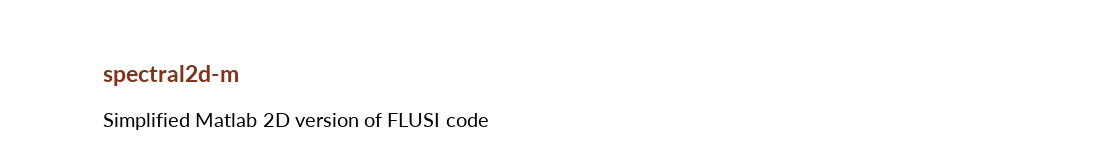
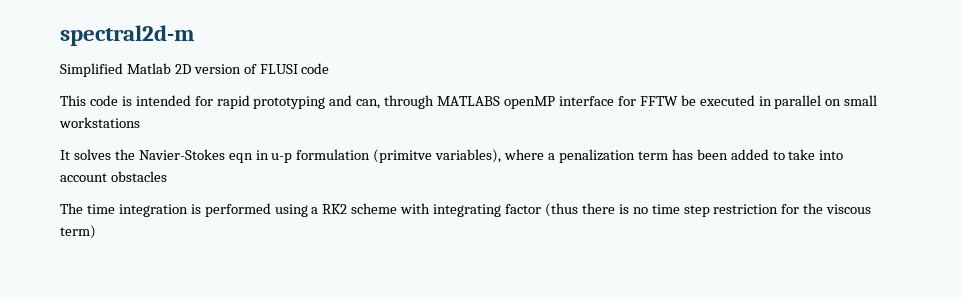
+ This code is intended for rapid prototyping and can, through MATLABS openMP interface for FFTW be executed in parallel on small workstations
+ It solves the Navier-Stokes eqn in u-p formulation (primitve variables), where a penalization term has been added to take into account obstacles
+ The time integration is performed using a RK2 scheme with integrating factor (thus there is no time step restriction for the viscous term)

